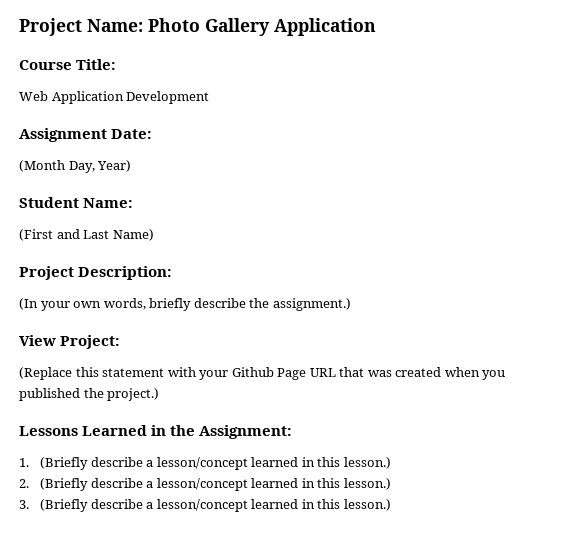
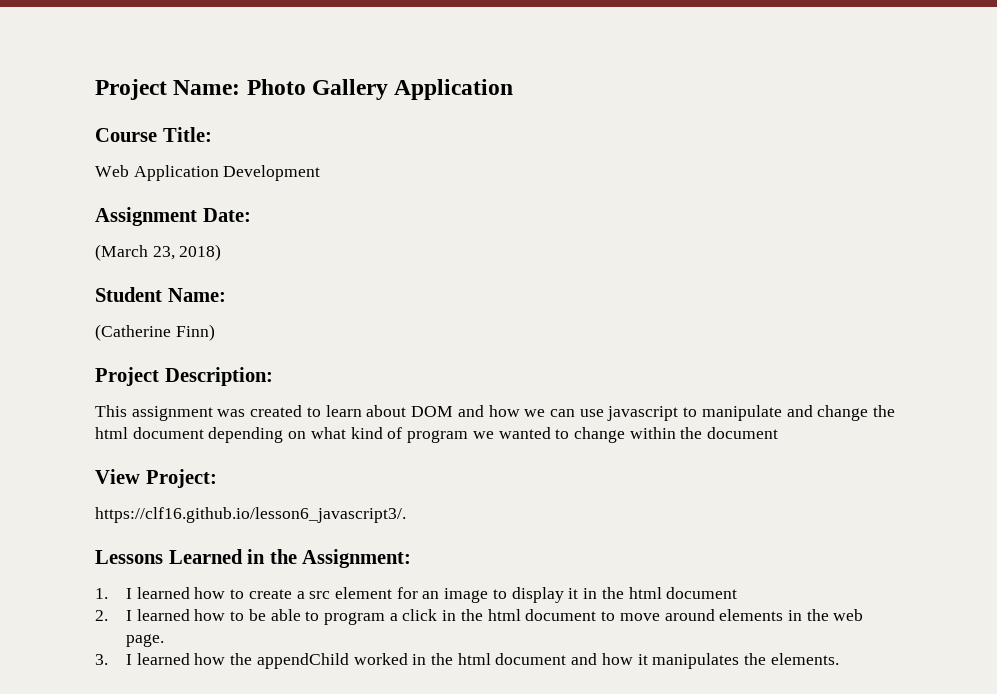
- (Month Day, Year)
+ (March 23, 2018)
- (First and Last Name)
+ (Catherine Finn)
  Project Description:
- (In your own words, briefly describe the assignment.)
+ This assignment was created to learn about DOM and how we can use javascript to manipulate and change the html document depending on what kind of program we wanted to change within the document
  View Project:
- (Replace this statement with your Github Page URL that was created when you published the project.)
+ https://clf16.github.io/lesson6_javascript3/.
- 1. (Briefly describe a lesson/concept learned in this lesson.)
- 2. (Briefly describe a lesson/concept learned in this lesson.)
- 3. (Briefly describe a lesson/concept learned in this lesson.)
+ 1. I learned how to create a src element for an image to display it in the html document
+ 2. I learned how to be able to program a click in the html document to move around elements in the web page.
+ 3. I learned how the appendChild worked in the html document and how it manipulates the elements.

